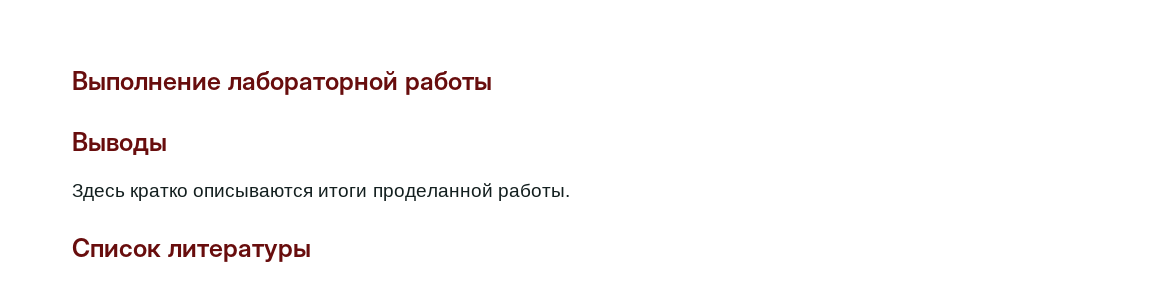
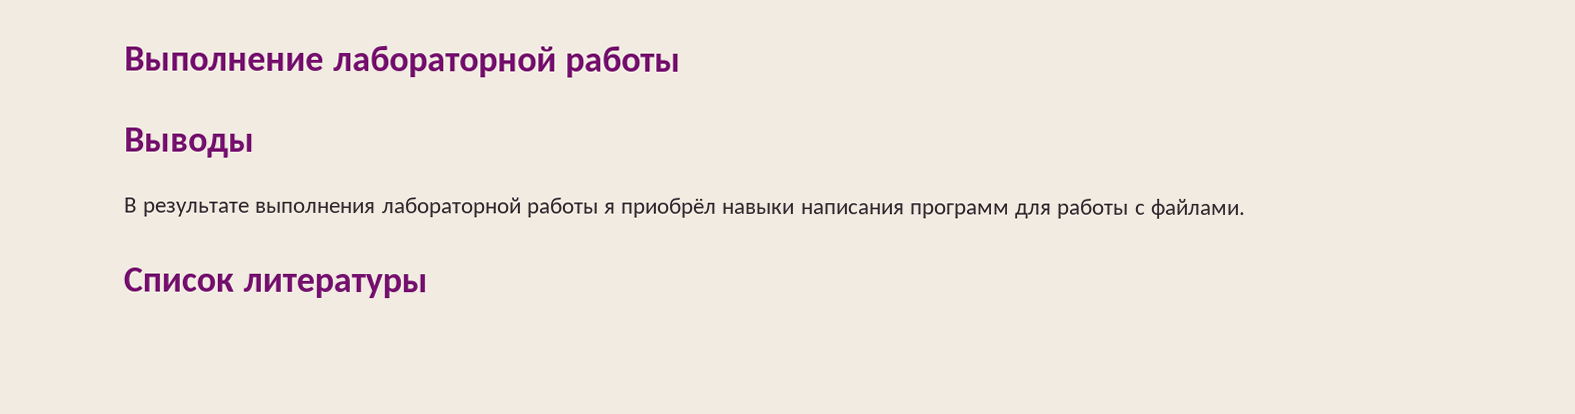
- Здесь кратко описываются итоги проделанной работы.
+ В результате выполнения лабораторной работы я приобрёл навыки написания программ для работы с файлами.

